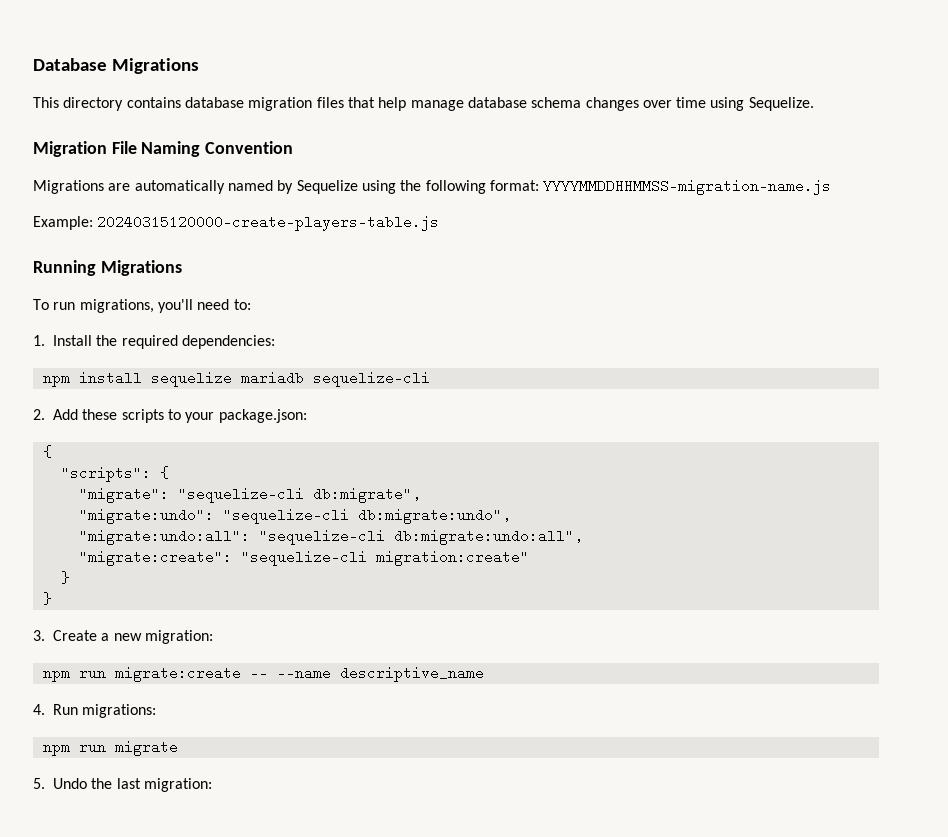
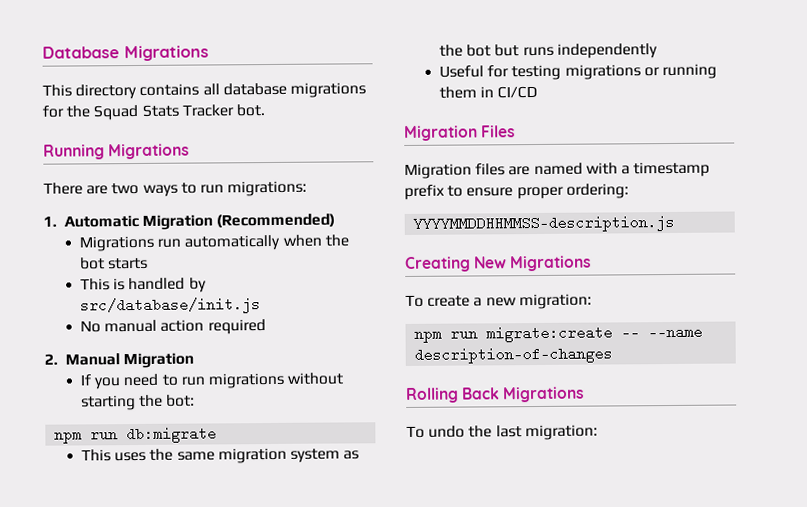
- This directory contains database migration files that help manage database schema changes over time using Sequelize.
- Migration File Naming Convention
- Migrations are automatically named by Sequelize using the following format: YYYYMMDDHHMMSS-migration-name.js
- Example: 20240315120000-create-players-table.js
+ This directory contains all database migrations for the Squad Stats Tracker bot.
  Running Migrations
- To run migrations, you'll need to:
- 1. Install the required dependencies:
- npm install sequelize mariadb sequelize-cli
- 2. Add these scripts to your package.json:
- {
- "scripts": {
- "migrate": "sequelize-cli db:migrate",
- "migrate:undo": "sequelize-cli db:migrate:undo",
- "migrate:undo:all": "sequelize-cli db:migrate:undo:all",
- "migrate:create": "sequelize-cli migration:create"
- }
- }
- 3. Create a new migration:
+ There are two ways to run migrations:
+ 1. Automatic Migration (Recommended)
+ Migrations run automatically when the bot starts
+ This is handled by src/database/init.js
+ No manual action required
+ 2. Manual Migration
+ If you need to run migrations without starting the bot:
+ npm run db:migrate
+ This uses the same migration system as the bot but runs independently
+ Useful for testing migrations or running them in CI/CD
+ Migration Files
+ Migration files are named with a timestamp prefix to ensure proper ordering:
+ YYYYMMDDHHMMSS-description.js
+ Creating New Migrations
+ To create a new migration:
- npm run migrate:create -- --name descriptive_name
- 4. Run migrations:
- npm run migrate
- 5. Undo the last migration:
+ npm run migrate:create -- --name description-of-changes
+ Rolling Back Migrations
+ To undo the last migration:

